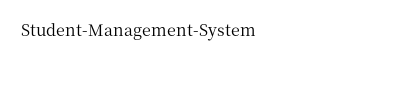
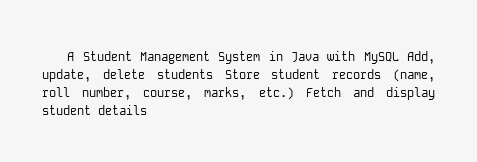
- Student-Management-System
+ A Student Management System in Java with MySQL Add, update, delete students Store student records (name, roll number, course, marks, etc.) Fetch and display student details

